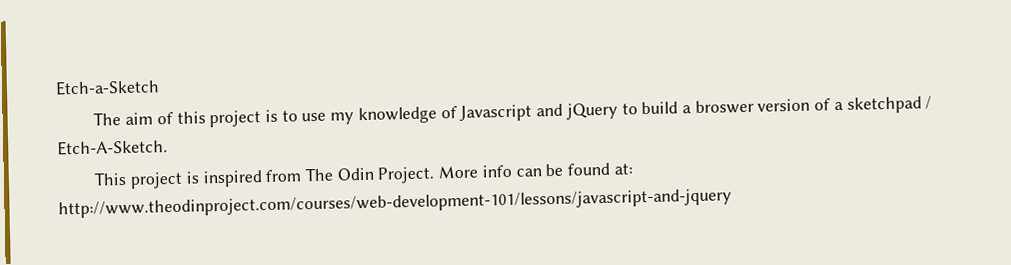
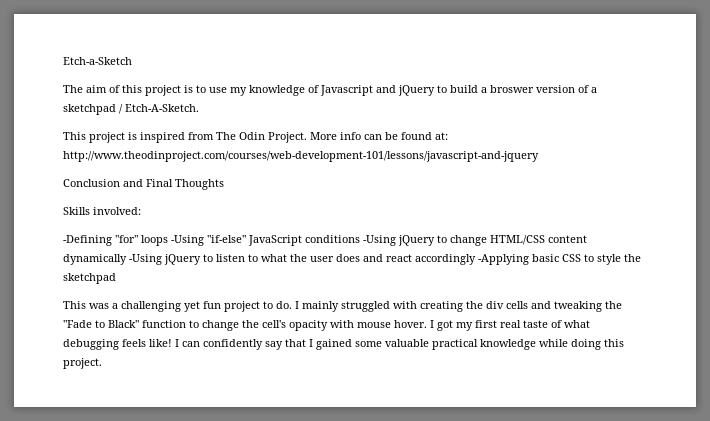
+ Conclusion and Final Thoughts
+ Skills involved:
+ -Defining "for" loops -Using "if-else" JavaScript conditions -Using jQuery to change HTML/CSS content dynamically -Using jQuery to listen to what the user does and react accordingly -Applying basic CSS to style the sketchpad
+ This was a challenging yet fun project to do. I mainly struggled with creating the div cells and tweaking the "Fade to Black" function to change the cell's opacity with mouse hover. I got my first real taste of what debugging feels like! I can confidently say that I gained some valuable practical knowledge while doing this project.

